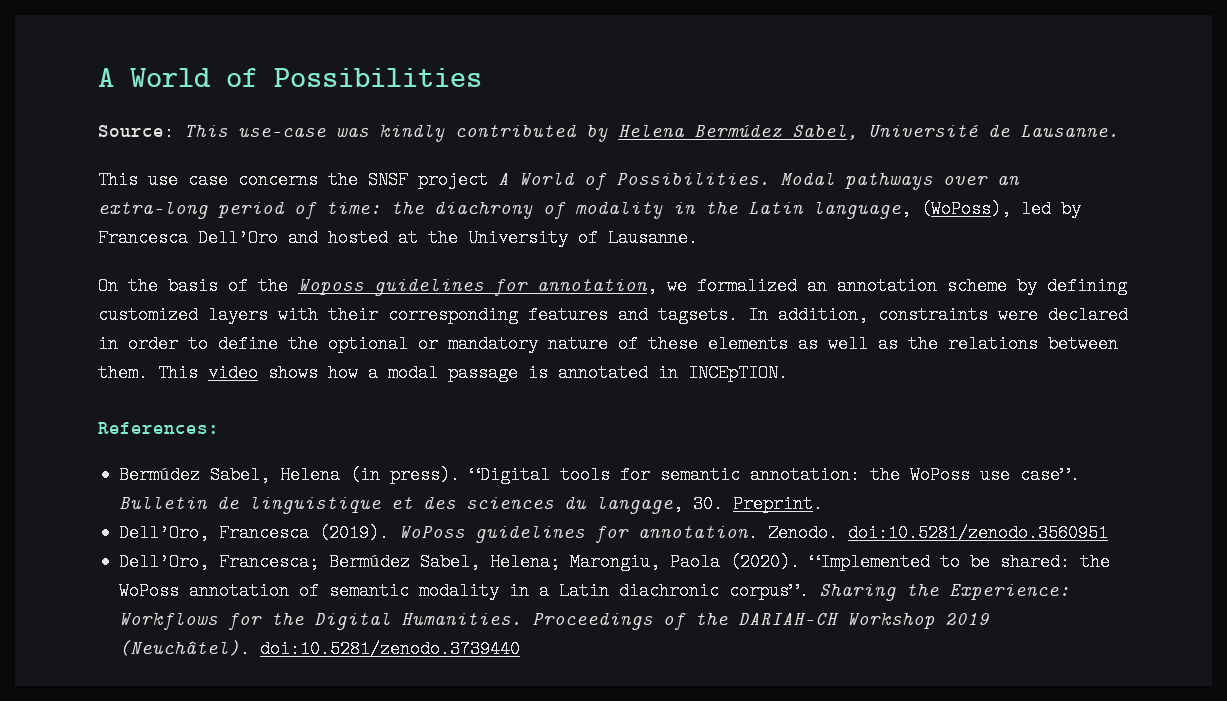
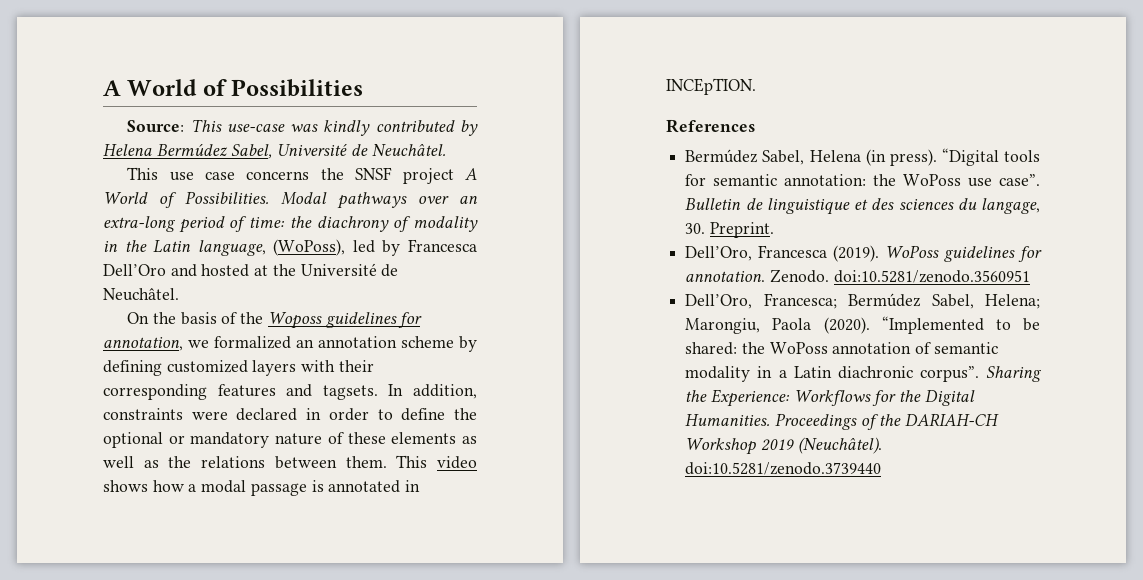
- Source: This use-case was kindly contributed by Helena Bermúdez Sabel, Université de Lausanne.
+ Source: This use-case was kindly contributed by Helena Bermúdez Sabel, Université de Neuchâtel.
- Modal pathways over an extra-long period of time: the diachrony of modality in the Latin language, (WoPoss), led by Francesca Dell’Oro and hosted at the University of Lausanne.
+ Modal pathways over an extra-long period of time: the diachrony of modality in the Latin language, (WoPoss), led by Francesca Dell’Oro and hosted at the Université de Neuchâtel.
- References:
+ References

